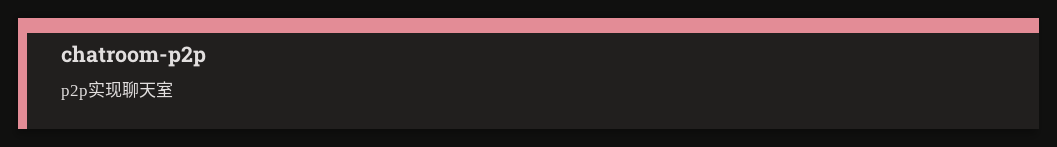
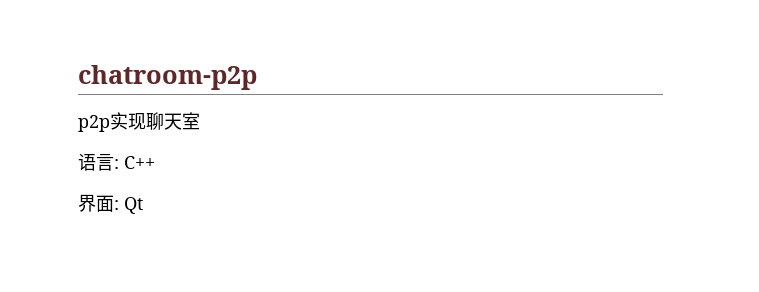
+ 语言: C++
+ 界面: Qt

